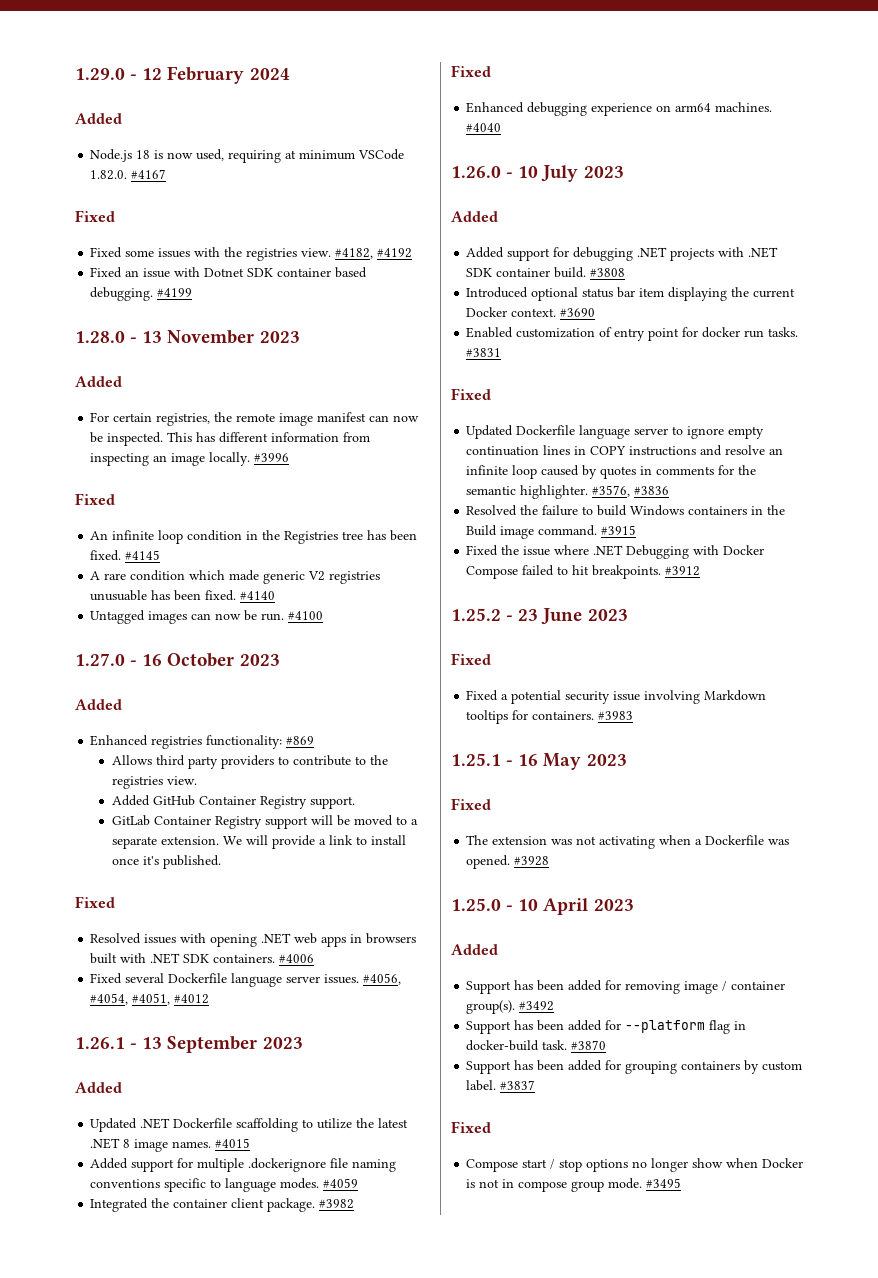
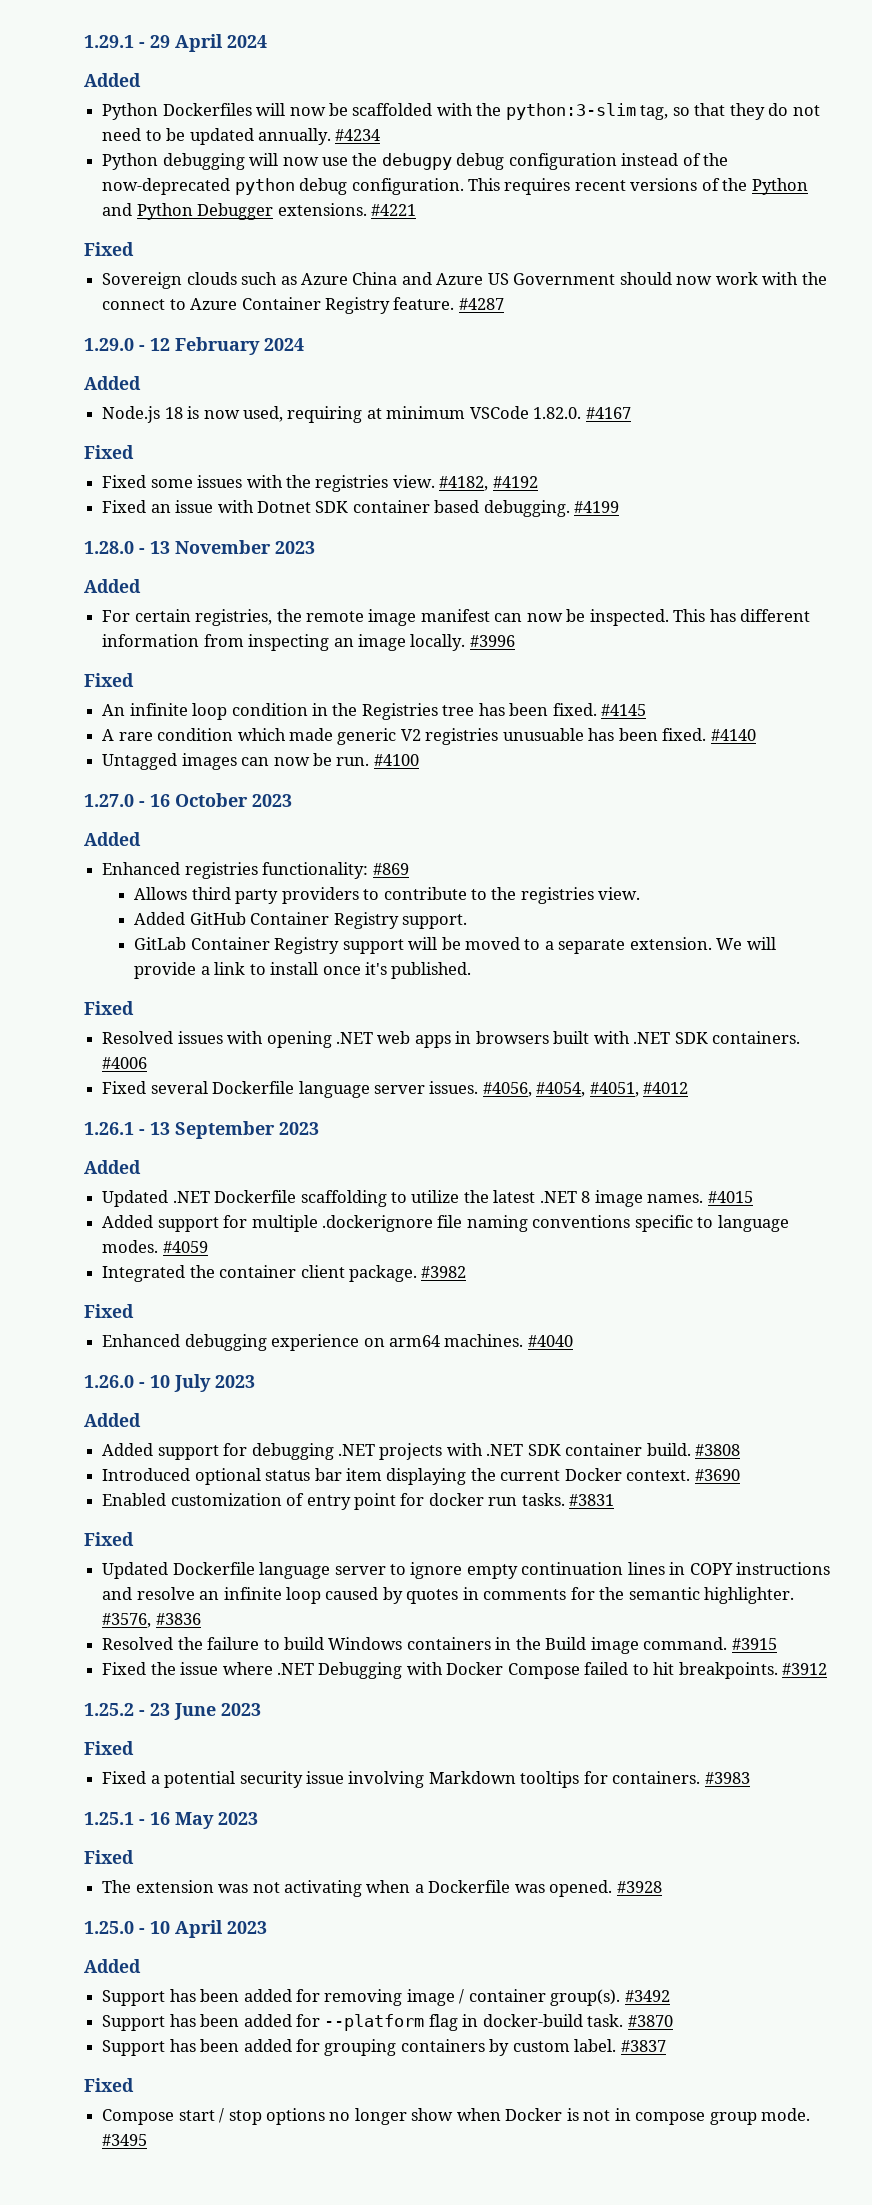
+ 1.29.1 - 29 April 2024
+ Added
+ Python Dockerfiles will now be scaffolded with the python:3-slim tag, so that they do not need to be updated annually. #4234
+ Python debugging will now use the debugpy debug configuration instead of the now-deprecated python debug configuration. This requires recent versions of the Python and Python Debugger extensions. #4221
+ Fixed
+ Sovereign clouds such as Azure China and Azure US Government should now work with the connect to Azure Container Registry feature. #4287

